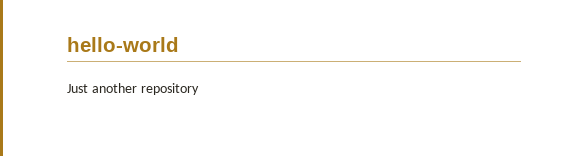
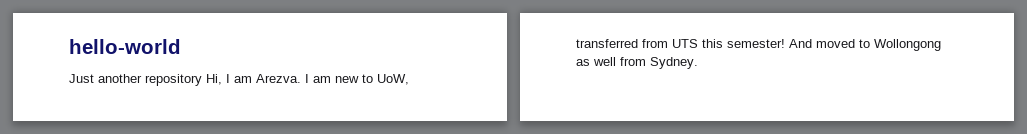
- Just another repository
+ Just another repository Hi, I am Arezva. I am new to UoW, transferred from UTS this semester! And moved to Wollongong as well from Sydney.

